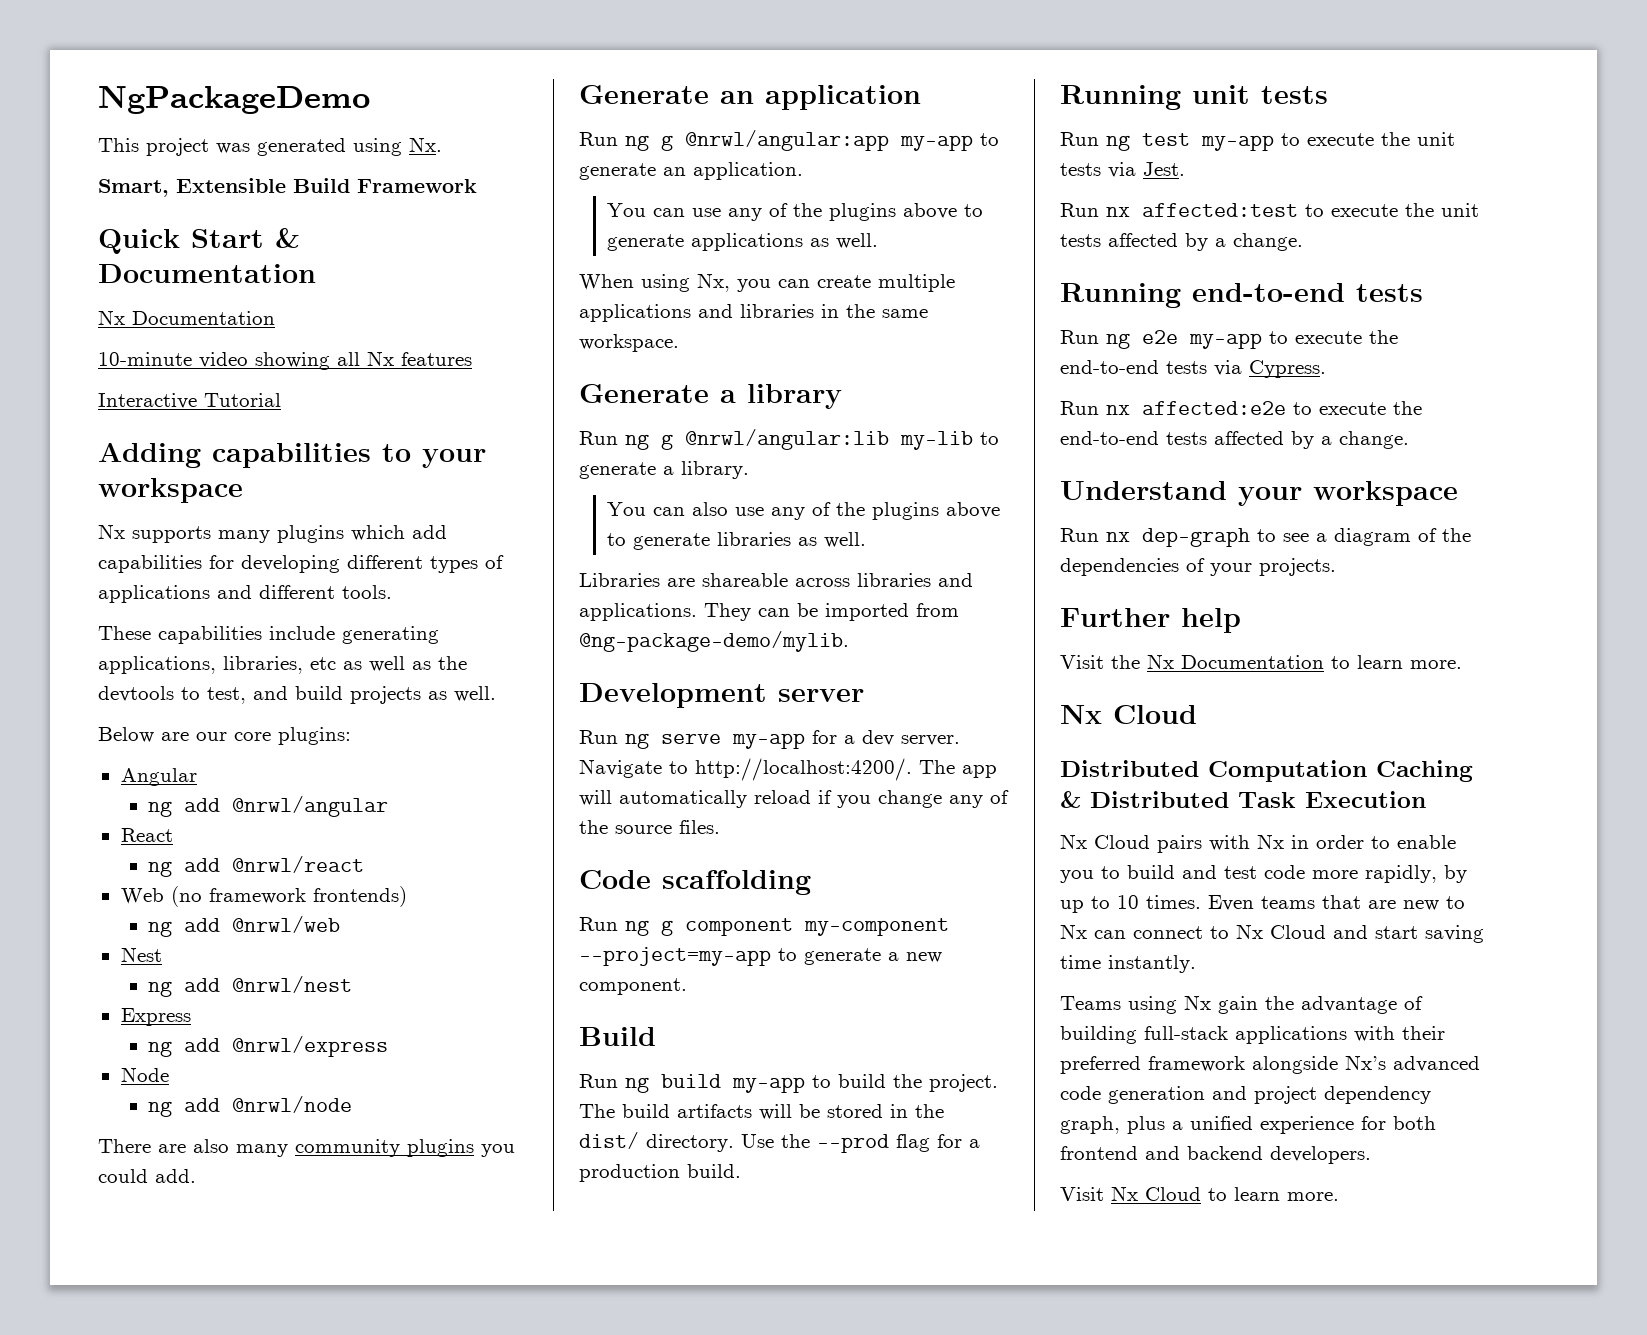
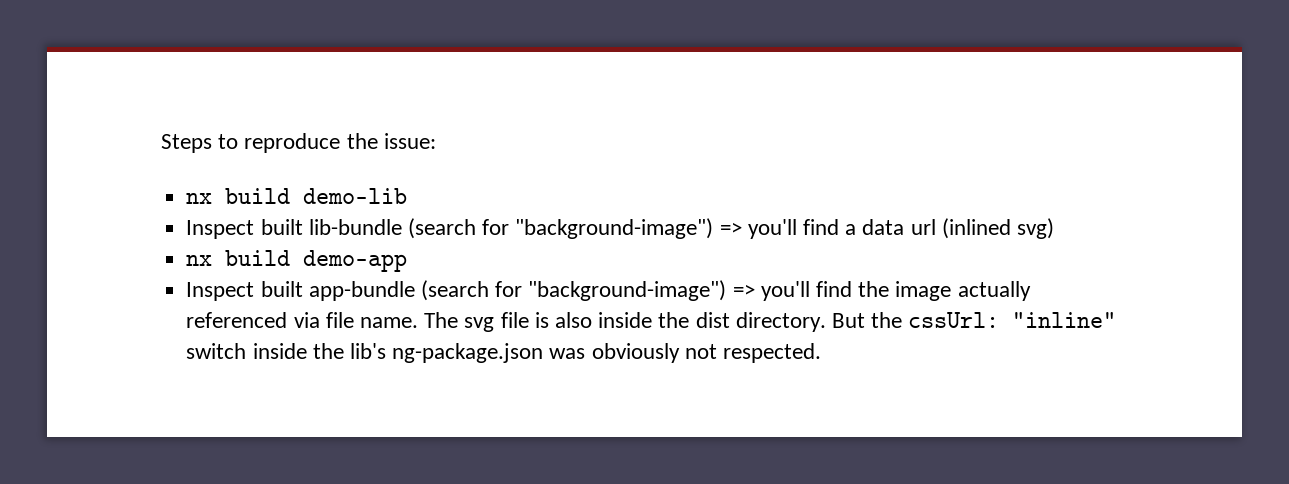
- NgPackageDemo
- This project was generated using Nx.
- Smart, Extensible Build Framework
- Quick Start & Documentation
- Nx Documentation
- 10-minute video showing all Nx features
- Interactive Tutorial
- Adding capabilities to your workspace
- Nx supports many plugins which add capabilities for developing different types of applications and different tools.
- These capabilities include generating applications, libraries, etc as well as the devtools to test, and build projects as well.
- Below are our core plugins:
- Angular
- ng add @nrwl/angular
- React
- ng add @nrwl/react
- Web (no framework frontends)
- ng add @nrwl/web
- Nest
- ng add @nrwl/nest
- Express
- ng add @nrwl/express
- Node
- ng add @nrwl/node
- There are also many community plugins you could add.
- Generate an application
- Run ng g @nrwl/angular:app my-app to generate an application.
- You can use any of the plugins above to generate applications as well.
- When using Nx, you can create multiple applications and libraries in the same workspace.
- Generate a library
- Run ng g @nrwl/angular:lib my-lib to generate a library.
- You can also use any of the plugins above to generate libraries as well.
- Libraries are shareable across libraries and applications. They can be imported from @ng-package-demo/mylib.
- Development server
- Run ng serve my-app for a dev server. Navigate to http://localhost:4200/. The app will automatically reload if you change any of the source files.
- Code scaffolding
- Run ng g component my-component --project=my-app to generate a new component.
- Build
- Run ng build my-app to build the project. The build artifacts will be stored in the dist/ directory. Use the --prod flag for a production build.
- Running unit tests
- Run ng test my-app to execute the unit tests via Jest.
- Run nx affected:test to execute the unit tests affected by a change.
- Running end-to-end tests
- Run ng e2e my-app to execute the end-to-end tests via Cypress.
- Run nx affected:e2e to execute the end-to-end tests affected by a change.
- Understand your workspace
- Run nx dep-graph to see a diagram of the dependencies of your projects.
- Further help
- Visit the Nx Documentation to learn more.
- Nx Cloud
- Distributed Computation Caching & Distributed Task Execution
- Nx Cloud pairs with Nx in order to enable you to build and test code more rapidly, by up to 10 times. Even teams that are new to Nx can connect to Nx Cloud and start saving time instantly.
- Teams using Nx gain the advantage of building full-stack applications with their preferred framework alongside Nx’s advanced code generation and project dependency graph, plus a unified experience for both frontend and backend developers.
- Visit Nx Cloud to learn more.
+ Steps to reproduce the issue:
+ nx build demo-lib
+ Inspect built lib-bundle (search for "background-image") => you'll find a data url (inlined svg)
+ nx build demo-app
+ Inspect built app-bundle (search for "background-image") => you'll find the image actually referenced via file name. The svg file is also inside the dist directory. But the cssUrl: "inline" switch inside the lib's ng-package.json was obviously not respected.

